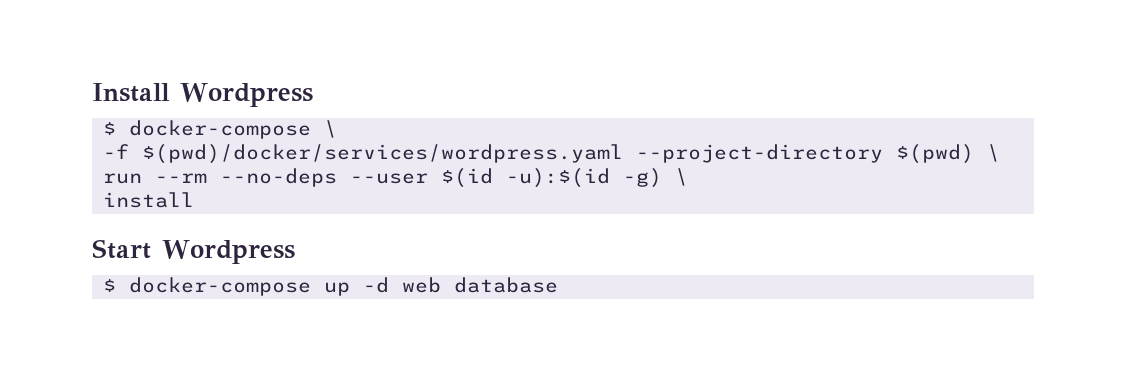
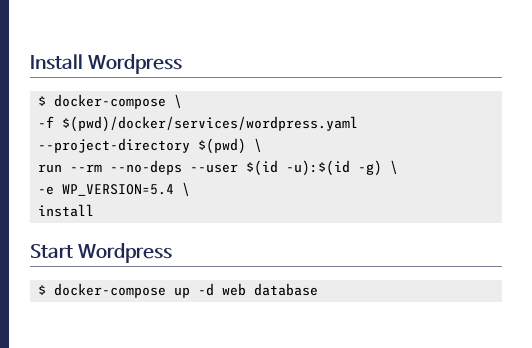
+ -e WP_VERSION=5.4 \

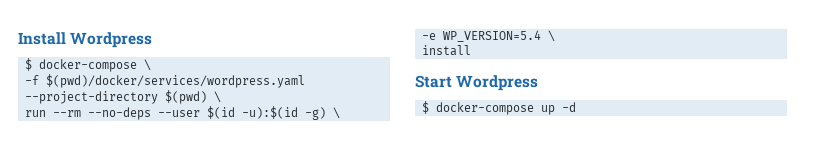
- $ docker-compose up -d web database
+ $ docker-compose up -d

